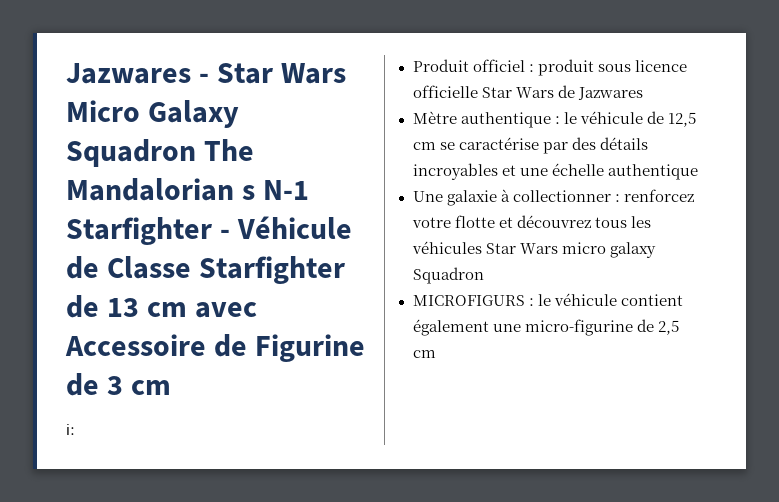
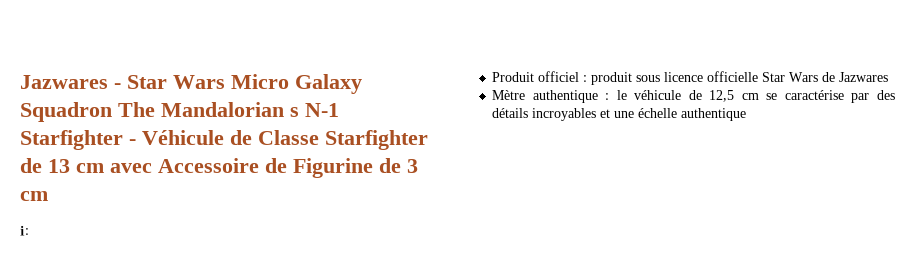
- Une galaxie à collectionner : renforcez votre flotte et découvrez tous les véhicules Star Wars micro galaxy Squadron
- MICROFIGURS : le véhicule contient également une micro-figurine de 2,5 cm

